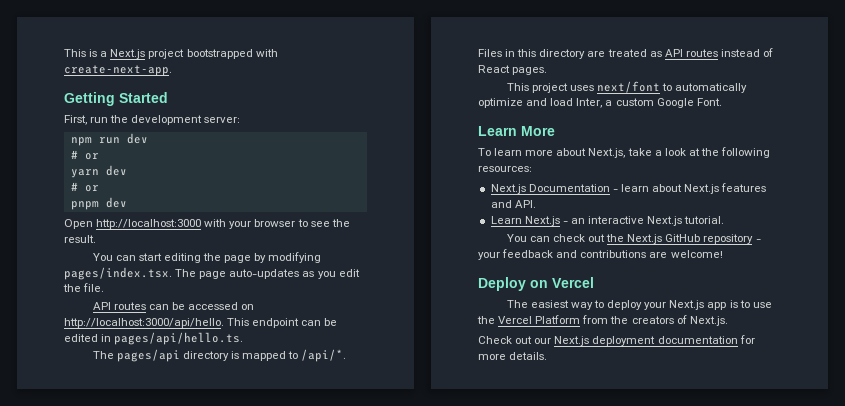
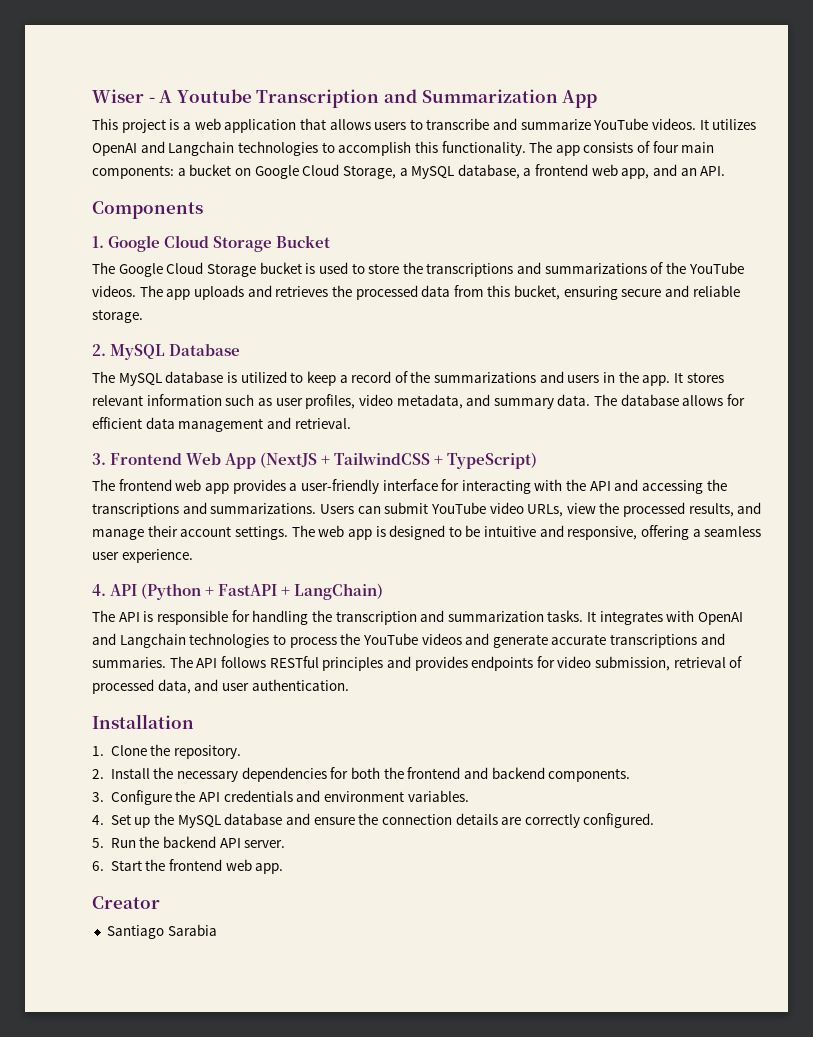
- This is a Next.js project bootstrapped with create-next-app.
- Getting Started
- First, run the development server:
- npm run dev
- # or
- yarn dev
- # or
- pnpm dev
- Open http://localhost:3000 with your browser to see the result.
- You can start editing the page by modifying pages/index.tsx. The page auto-updates as you edit the file.
- API routes can be accessed on http://localhost:3000/api/hello. This endpoint can be edited in pages/api/hello.ts.
- The pages/api directory is mapped to /api/*. Files in this directory are treated as API routes instead of React pages.
- This project uses next/font to automatically optimize and load Inter, a custom Google Font.
- Learn More
- To learn more about Next.js, take a look at the following resources:
- Next.js Documentation - learn about Next.js features and API.
- Learn Next.js - an interactive Next.js tutorial.
- You can check out the Next.js GitHub repository - your feedback and contributions are welcome!
- Deploy on Vercel
- The easiest way to deploy your Next.js app is to use the Vercel Platform from the creators of Next.js.
- Check out our Next.js deployment documentation for more details.
+ Wiser - A Youtube Transcription and Summarization App
+ This project is a web application that allows users to transcribe and summarize YouTube videos. It utilizes OpenAI and Langchain technologies to accomplish this functionality. The app consists of four main components: a bucket on Google Cloud Storage, a MySQL database, a frontend web app, and an API.
+ Components
+ 1. Google Cloud Storage Bucket
+ The Google Cloud Storage bucket is used to store the transcriptions and summarizations of the YouTube videos. The app uploads and retrieves the processed data from this bucket, ensuring secure and reliable storage.
+ 2. MySQL Database
+ The MySQL database is utilized to keep a record of the summarizations and users in the app. It stores relevant information such as user profiles, video metadata, and summary data. The database allows for efficient data management and retrieval.
+ 3. Frontend Web App (NextJS + TailwindCSS + TypeScript)
+ The frontend web app provides a user-friendly interface for interacting with the API and accessing the transcriptions and summarizations. Users can submit YouTube video URLs, view the processed results, and manage their account settings. The web app is designed to be intuitive and responsive, offering a seamless user experience.
+ 4. API (Python + FastAPI + LangChain)
+ The API is responsible for handling the transcription and summarization tasks. It integrates with OpenAI and Langchain technologies to process the YouTube videos and generate accurate transcriptions and summaries. The API follows RESTful principles and provides endpoints for video submission, retrieval of processed data, and user authentication.
+ Installation
+ 1. Clone the repository.
+ 2. Install the necessary dependencies for both the frontend and backend components.
+ 3. Configure the API credentials and environment variables.
+ 4. Set up the MySQL database and ensure the connection details are correctly configured.
+ 5. Run the backend API server.
+ 6. Start the frontend web app.
+ Creator
+ Santiago Sarabia

